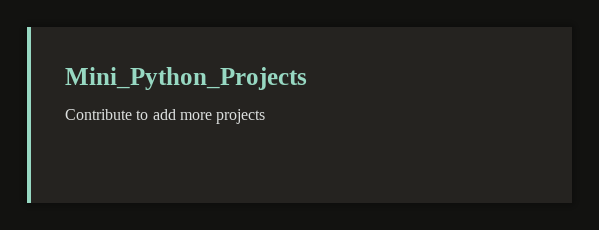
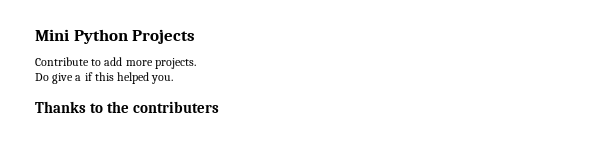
- Mini_Python_Projects
+ Mini Python Projects
- Contribute to add more projects
+ Contribute to add more projects.
+ Do give a if this helped you.
+ Thanks to the contributers

